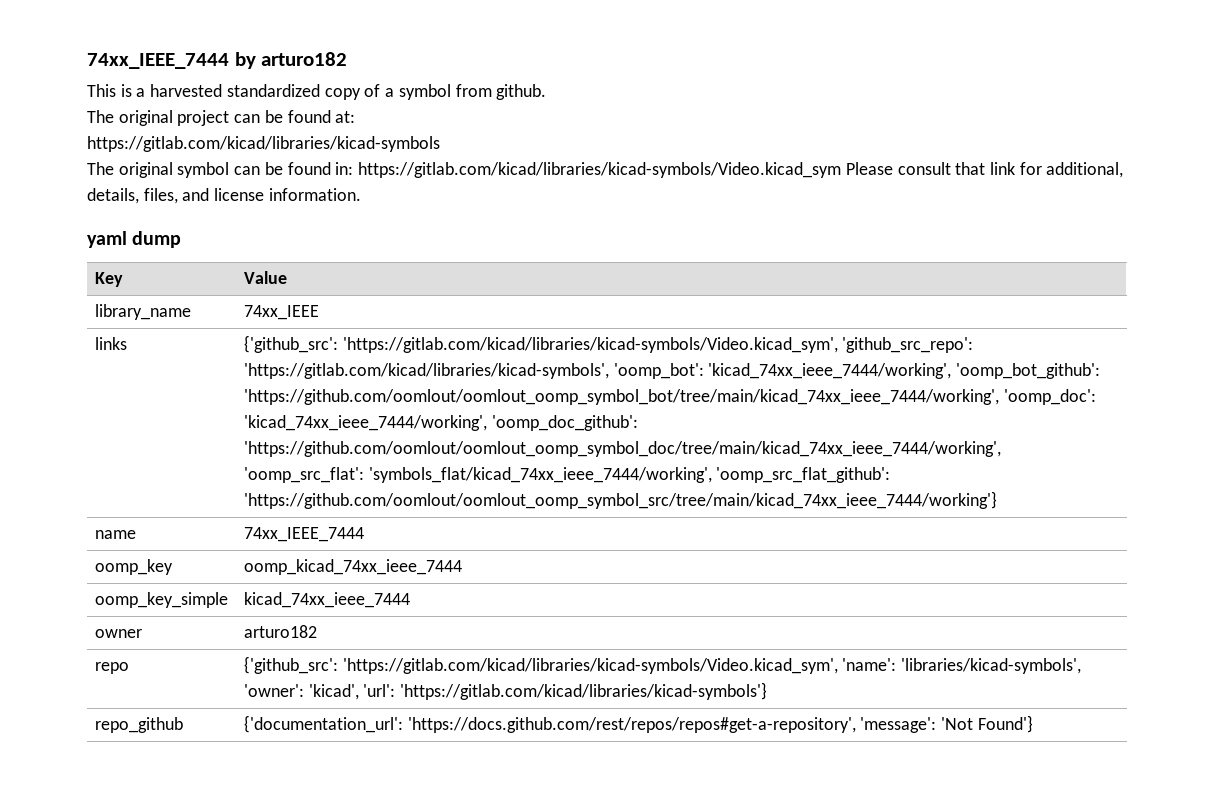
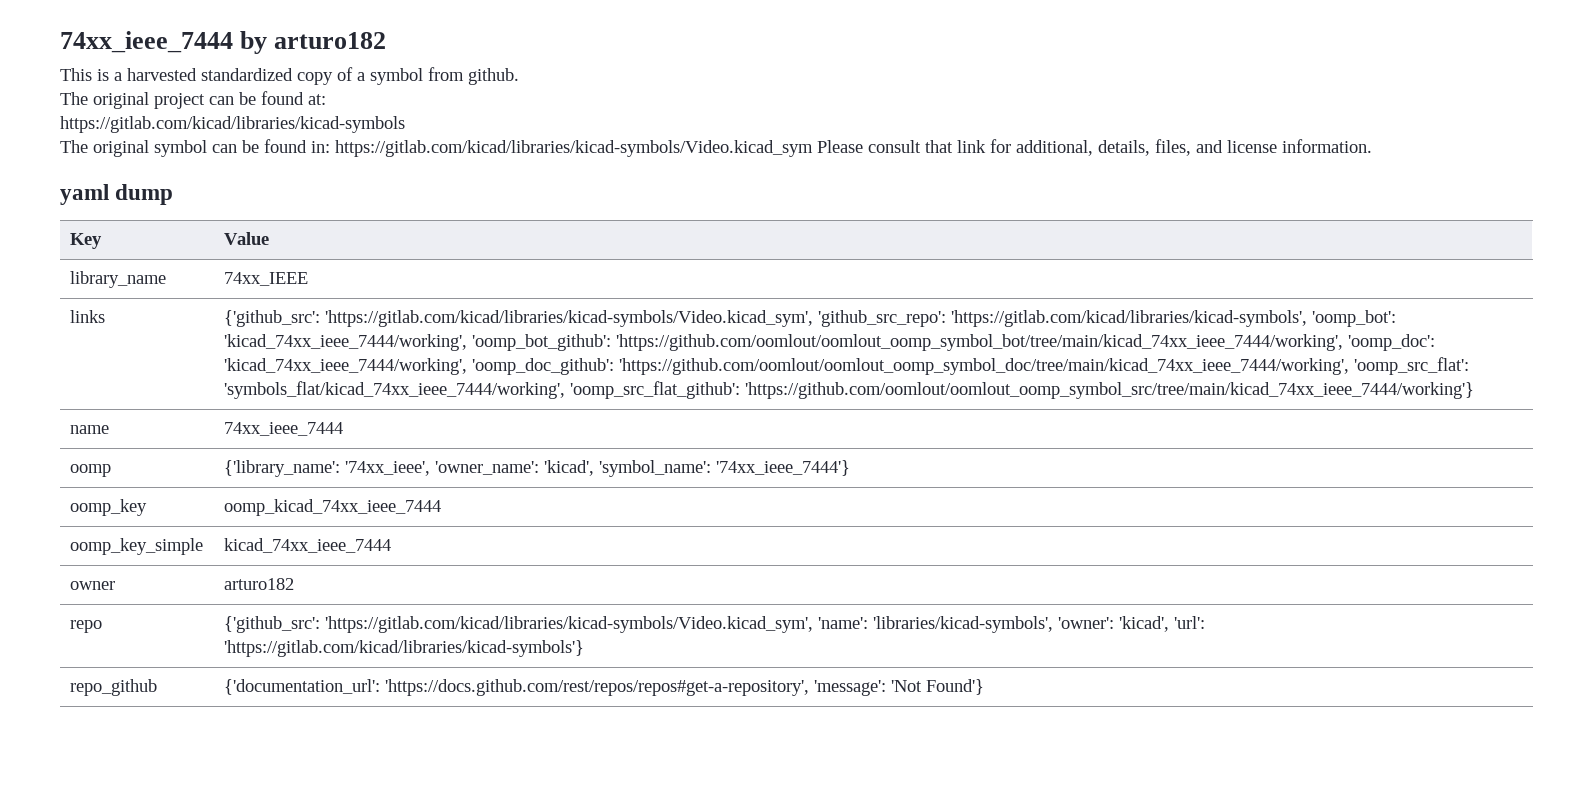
- 74xx_IEEE_7444 by arturo182
+ 74xx_ieee_7444 by arturo182
- name | 74xx_IEEE_7444
+ name | 74xx_ieee_7444
+ oomp | {'library_name': '74xx_ieee', 'owner_name': 'kicad', 'symbol_name': '74xx_ieee_7444'}

